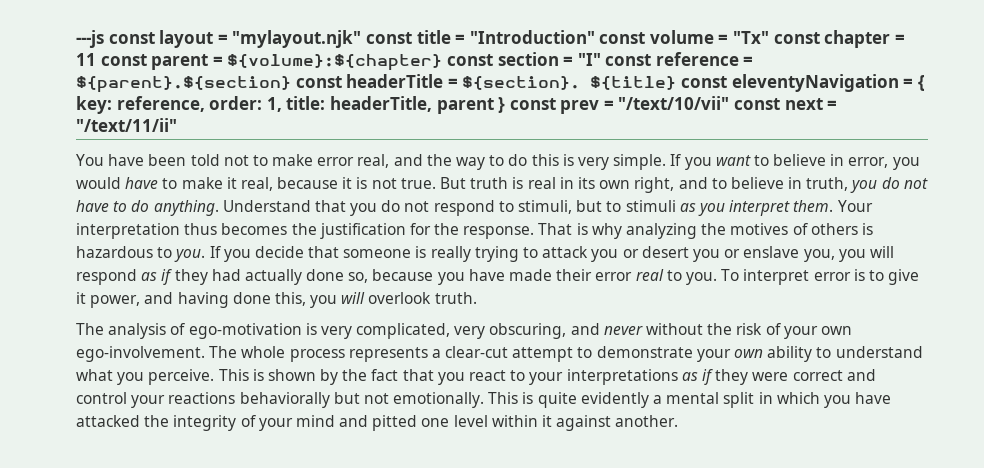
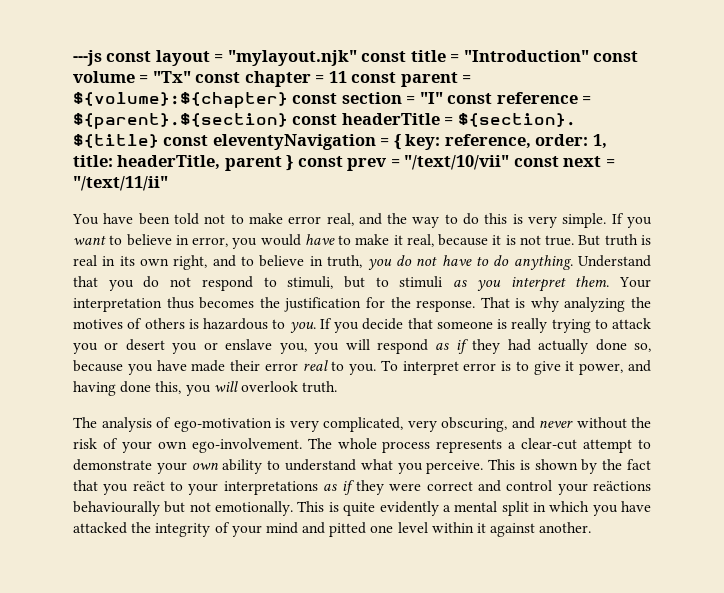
- This is shown by the fact that you react to your interpretations as if they were correct and control your reactions behaviorally but not emotionally.
+ This is shown by the fact that you reäct to your interpretations as if they were correct and control your reäctions behaviourally but not emotionally.

